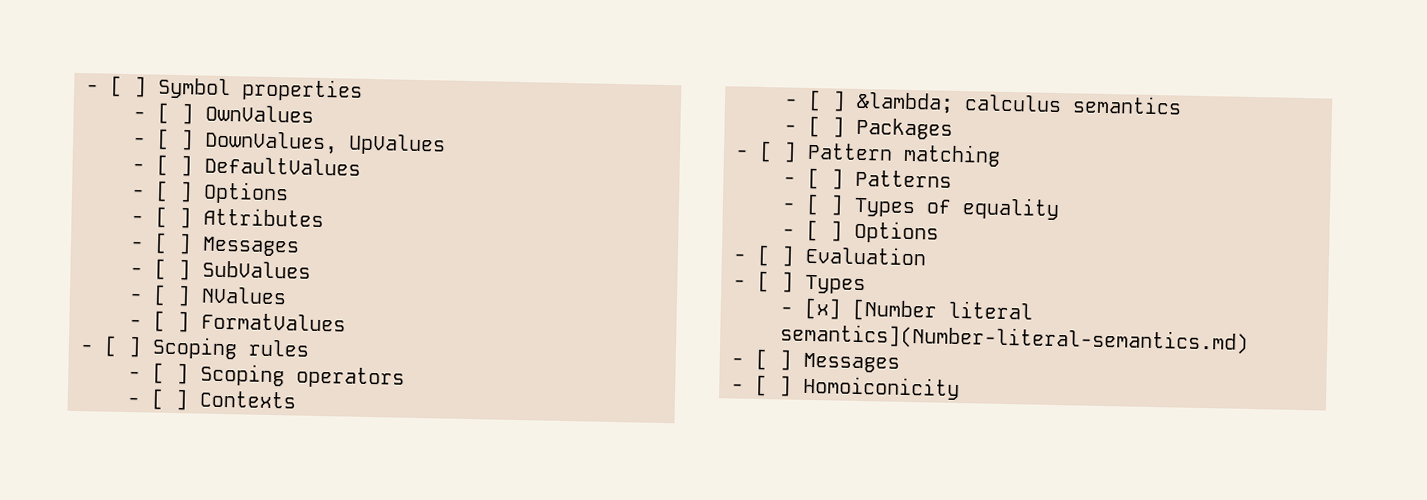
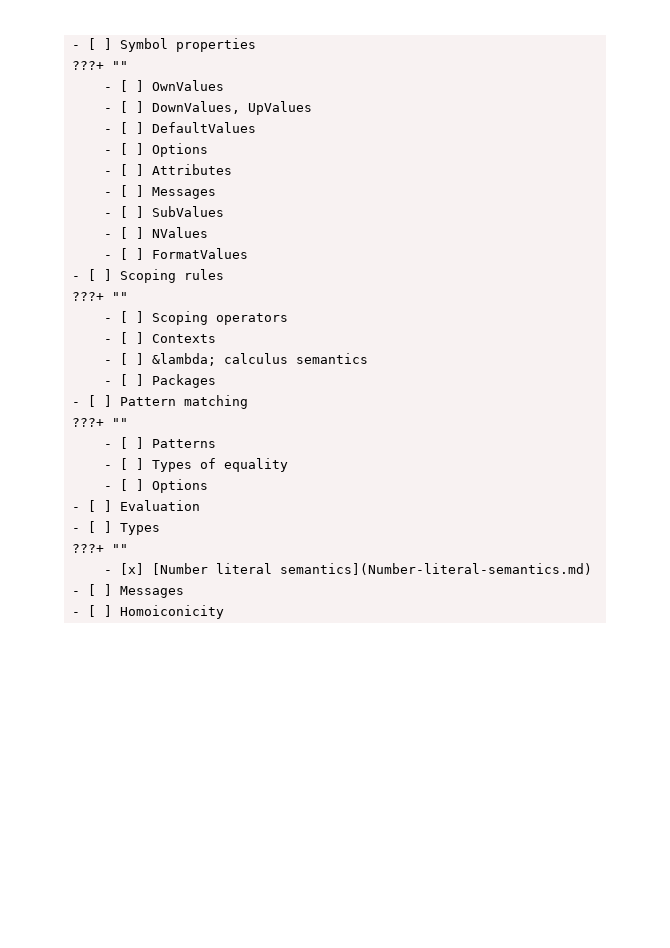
  - [ ] Symbol properties
+ ???+ ""
  - [ ] Scoping rules
+ ???+ ""
  - [ ] Pattern matching
+ ???+ ""
  - [ ] Evaluation
  - [ ] Types
+ ???+ ""

